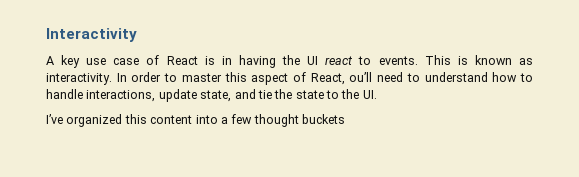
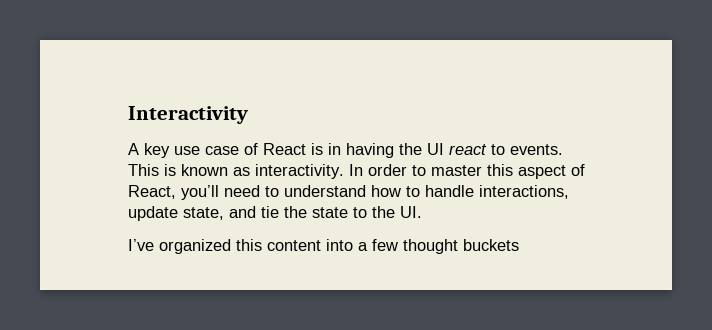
- In order to master this aspect of React, ou’ll need to understand how to handle interactions, update state, and tie the state to the UI.
+ In order to master this aspect of React, you’ll need to understand how to handle interactions, update state, and tie the state to the UI.

